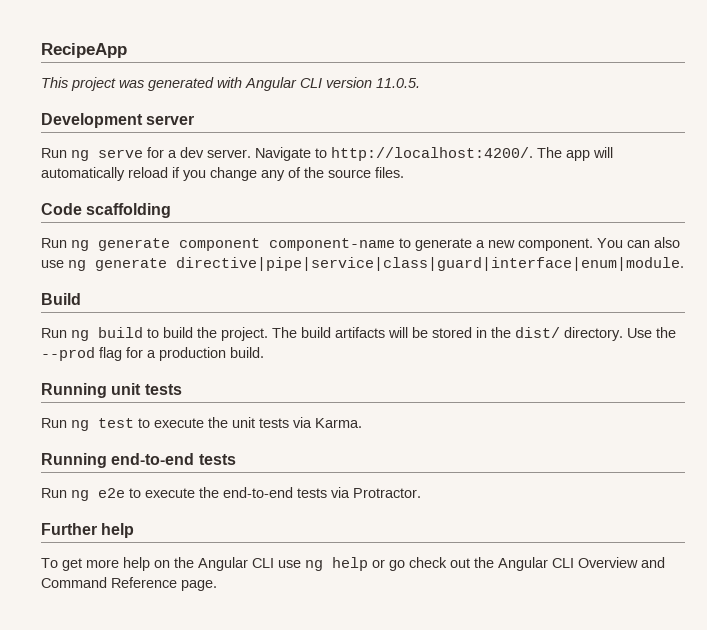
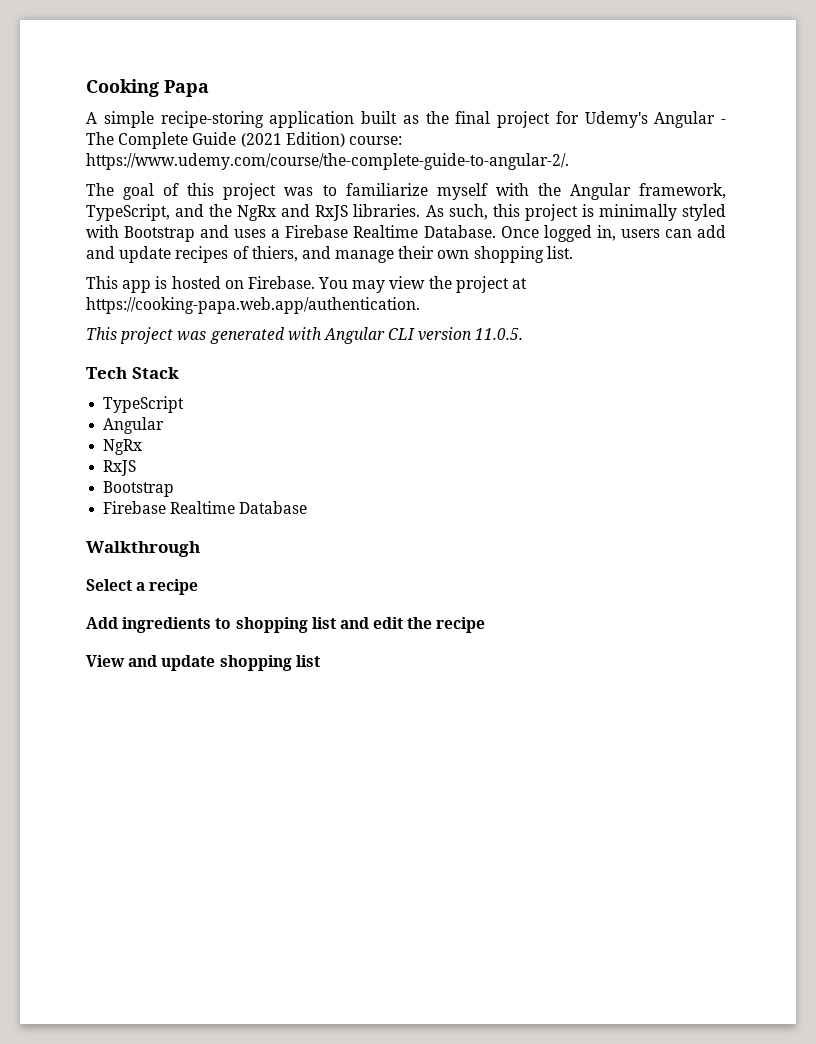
- RecipeApp
+ Cooking Papa
+ A simple recipe-storing application built as the final project for Udemy's Angular - The Complete Guide (2021 Edition) course: https://www.udemy.com/course/the-complete-guide-to-angular-2/.
+ The goal of this project was to familiarize myself with the Angular framework, TypeScript, and the NgRx and RxJS libraries. As such, this project is minimally styled with Bootstrap and uses a Firebase Realtime Database. Once logged in, users can add and update recipes of thiers, and manage their own shopping list.
+ This app is hosted on Firebase. You may view the project at https://cooking-papa.web.app/authentication.
- Development server
- Run ng serve for a dev server. Navigate to http://localhost:4200/. The app will automatically reload if you change any of the source files.
- Code scaffolding
- Run ng generate component component-name to generate a new component. You can also use ng generate directive|pipe|service|class|guard|interface|enum|module.
- Build
- Run ng build to build the project. The build artifacts will be stored in the dist/ directory. Use the --prod flag for a production build.
- Running unit tests
- Run ng test to execute the unit tests via Karma.
- Running end-to-end tests
- Run ng e2e to execute the end-to-end tests via Protractor.
- Further help
- To get more help on the Angular CLI use ng help or go check out the Angular CLI Overview and Command Reference page.
+ Tech Stack
+ TypeScript
+ Angular
+ NgRx
+ RxJS
+ Bootstrap
+ Firebase Realtime Database
+ Walkthrough
+ Select a recipe
+ Add ingredients to shopping list and edit the recipe
+ View and update shopping list

